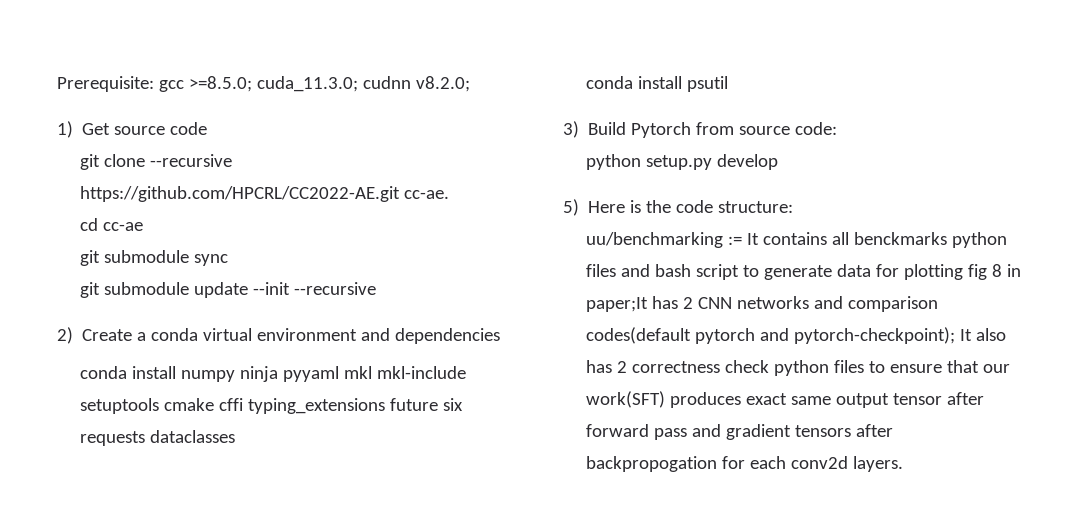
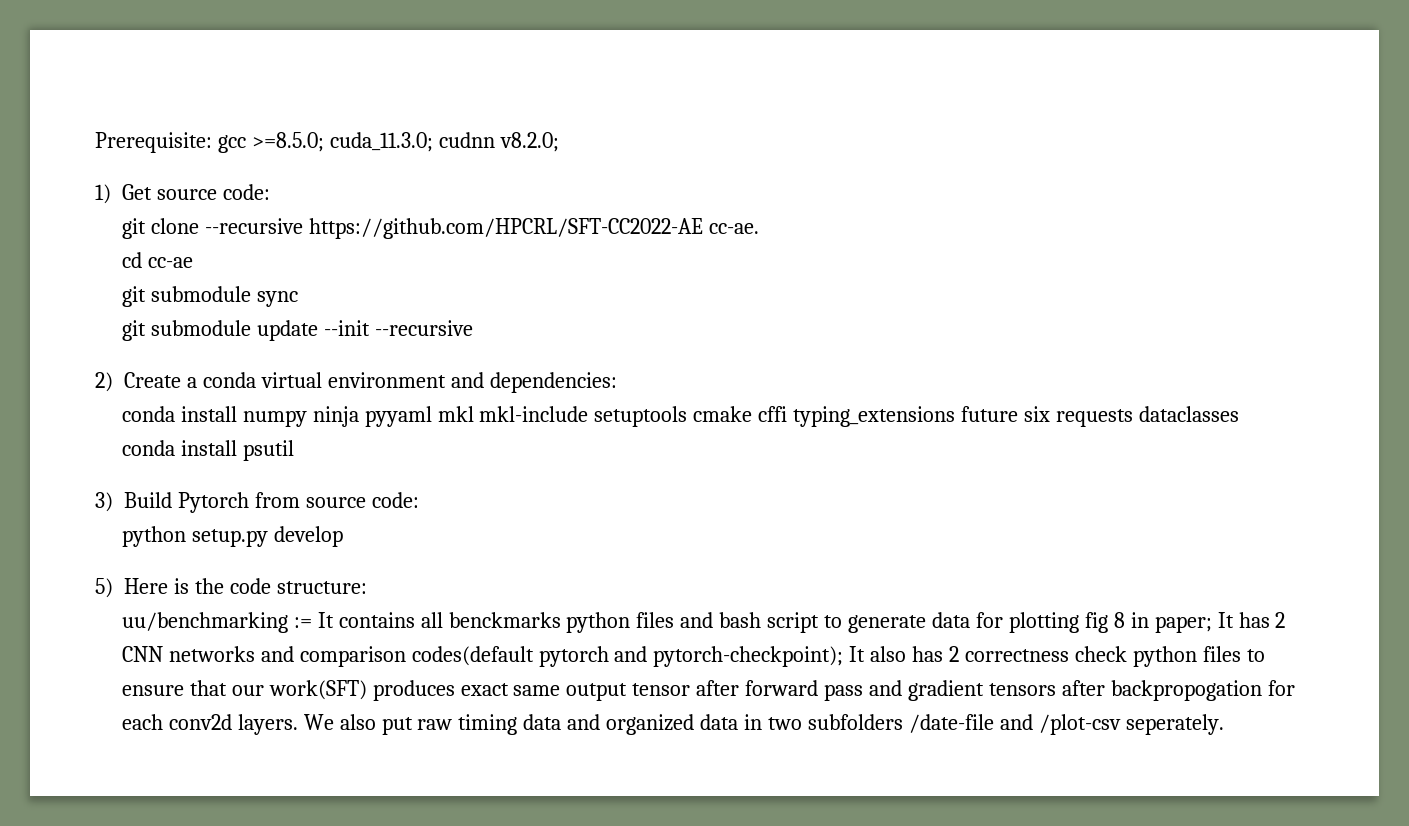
- 1) Get source code
+ 1) Get source code:
- git clone --recursive https://github.com/HPCRL/CC2022-AE.git cc-ae.
+ git clone --recursive https://github.com/HPCRL/SFT-CC2022-AE cc-ae.
- 2) Create a conda virtual environment and dependencies
+ 2) Create a conda virtual environment and dependencies:
- uu/benchmarking := It contains all benckmarks python files and bash script to generate data for plotting fig 8 in paper;It has 2 CNN networks and comparison codes(default pytorch and pytorch-checkpoint); It also has 2 correctness check python files to ensure that our work(SFT) produces exact same output tensor after forward pass and gradient tensors after backpropogation for each conv2d layers.
+ uu/benchmarking := It contains all benckmarks python files and bash script to generate data for plotting fig 8 in paper; It has 2 CNN networks and comparison codes(default pytorch and pytorch-checkpoint); It also has 2 correctness check python files to ensure that our work(SFT) produces exact same output tensor after forward pass and gradient tensors after backpropogation for each conv2d layers.
+ We also put raw timing data and organized data in two subfolders /date-file and /plot-csv seperately.

